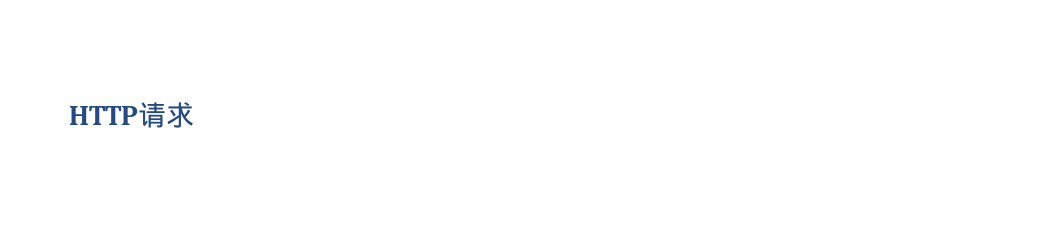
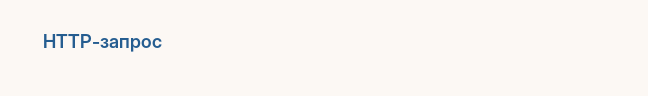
- HTTP请求
+ HTTP-запрос

